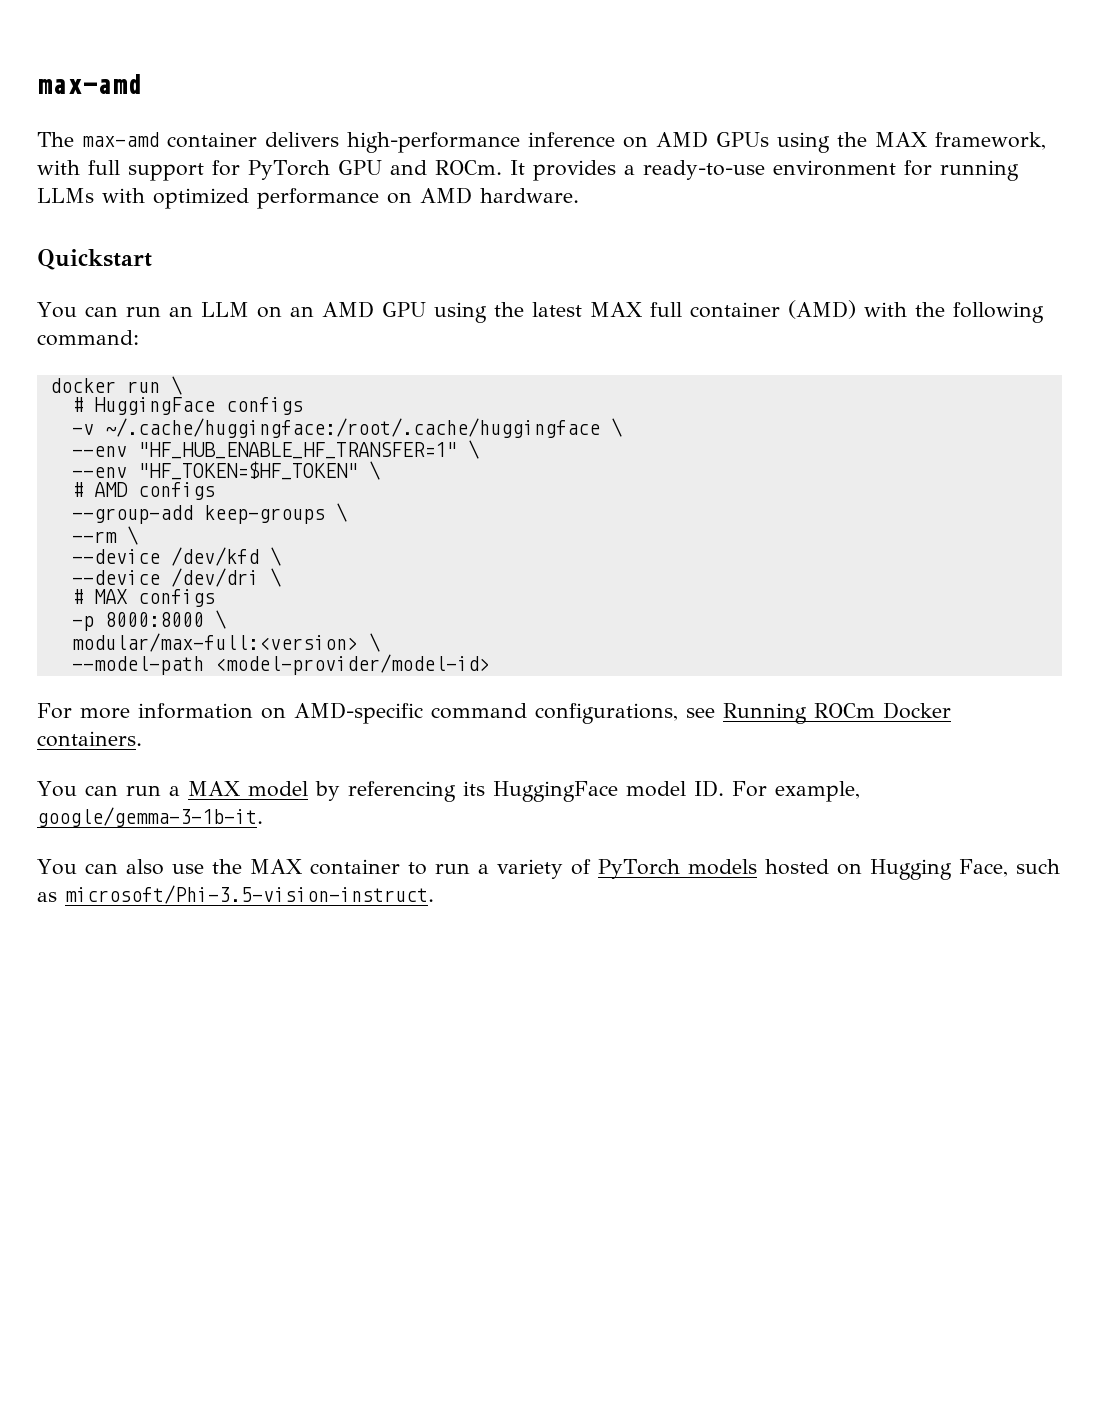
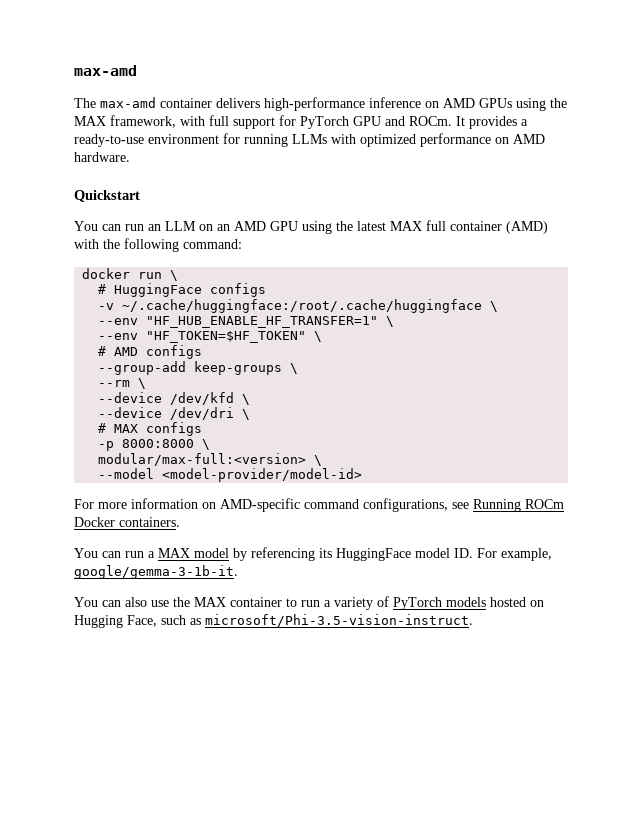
- --model-path <model-provider/model-id>
+ --model <model-provider/model-id>

